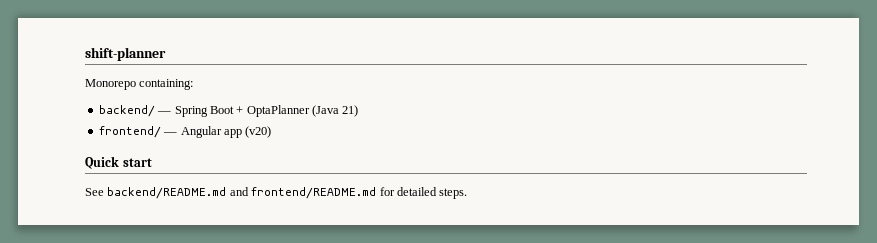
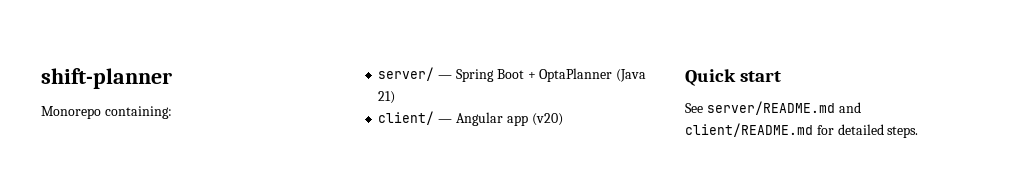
- backend/ — Spring Boot + OptaPlanner (Java 21)
+ server/ — Spring Boot + OptaPlanner (Java 21)
- frontend/ — Angular app (v20)
+ client/ — Angular app (v20)
- See backend/README.md and frontend/README.md for detailed steps.
+ See server/README.md and client/README.md for detailed steps.

